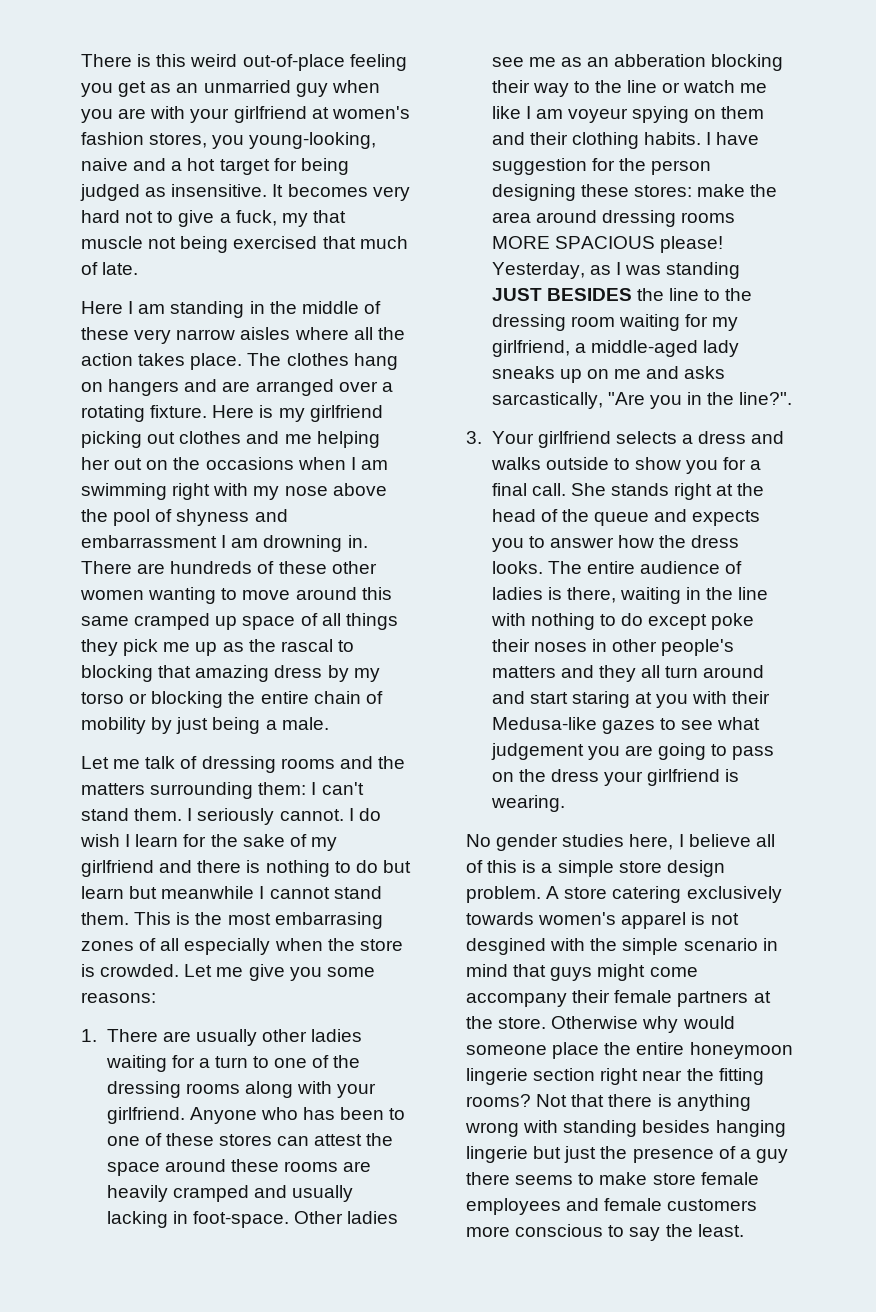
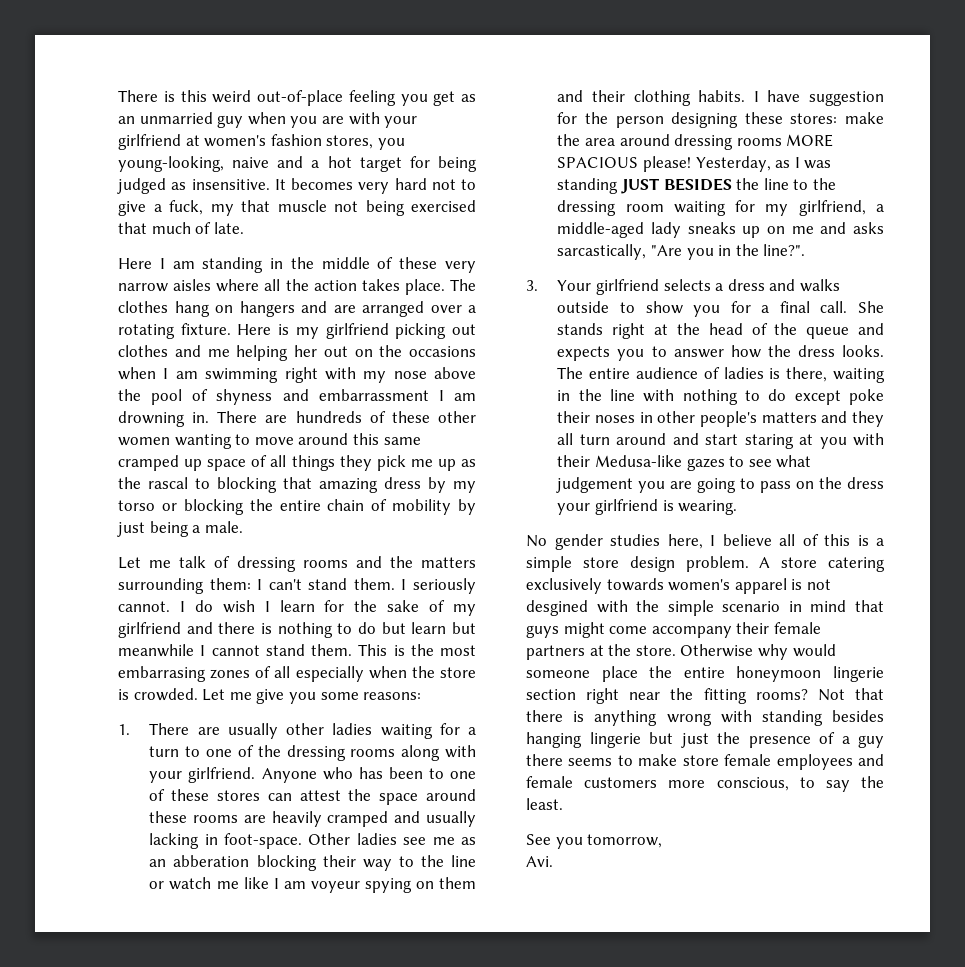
- Not that there is anything wrong with standing besides hanging lingerie but just the presence of a guy there seems to make store female employees and female customers more conscious to say the least.
+ Not that there is anything wrong with standing besides hanging lingerie but just the presence of a guy there seems to make store female employees and female customers more conscious, to say the least.
+ See you tomorrow,
+ Avi.

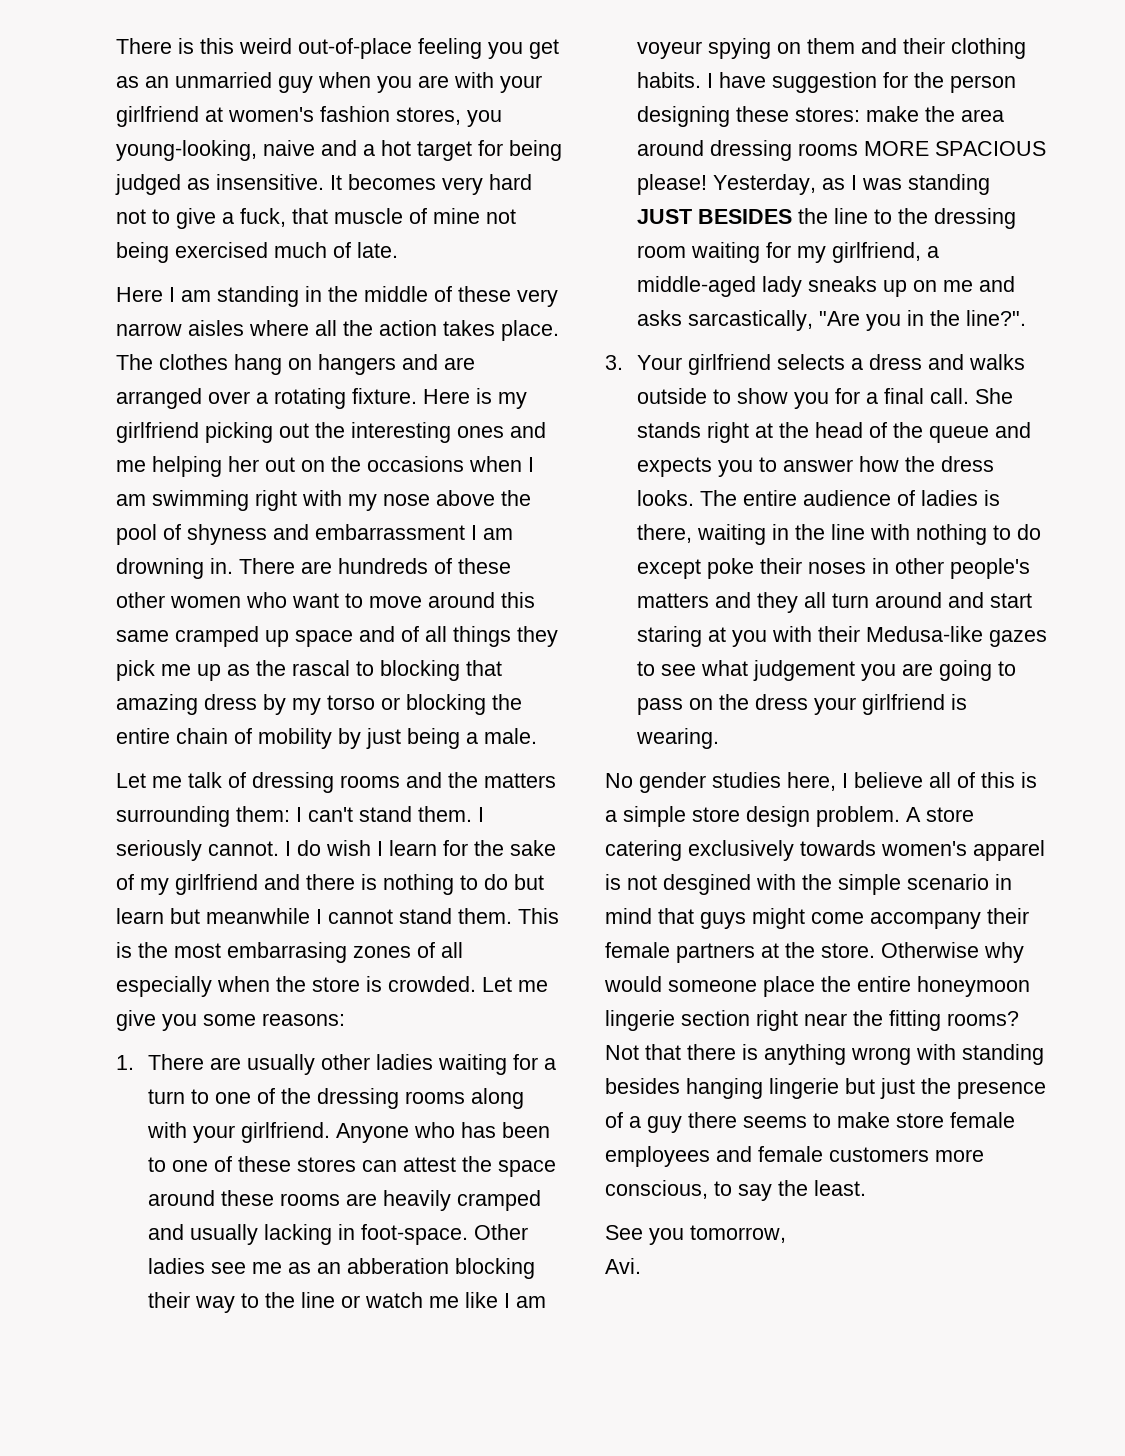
- It becomes very hard not to give a fuck, my that muscle not being exercised that much of late.
+ It becomes very hard not to give a fuck, that muscle of mine not being exercised much of late.
- Here is my girlfriend picking out clothes and me helping her out on the occasions when I am swimming right with my nose above the pool of shyness and embarrassment I am drowning in.
+ Here is my girlfriend picking out the interesting ones and me helping her out on the occasions when I am swimming right with my nose above the pool of shyness and embarrassment I am drowning in.
- There are hundreds of these other women wanting to move around this same cramped up space of all things they pick me up as the rascal to blocking that amazing dress by my torso or blocking the entire chain of mobility by just being a male.
+ There are hundreds of these other women who want to move around this same cramped up space and of all things they pick me up as the rascal to blocking that amazing dress by my torso or blocking the entire chain of mobility by just being a male.

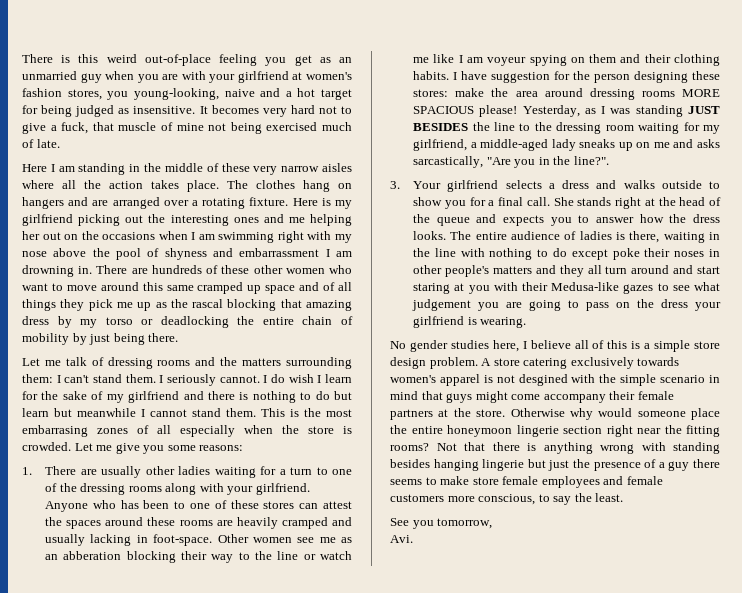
- There are hundreds of these other women who want to move around this same cramped up space and of all things they pick me up as the rascal to blocking that amazing dress by my torso or blocking the entire chain of mobility by just being a male.
+ There are hundreds of these other women who want to move around this same cramped up space and of all things they pick me up as the rascal blocking that amazing dress by my torso or deadlocking the entire chain of mobility by just being there.
- Anyone who has been to one of these stores can attest the space around these rooms are heavily cramped and usually lacking in foot-space.
+ Anyone who has been to one of these stores can attest the spaces around these rooms are heavily cramped and usually lacking in foot-space.
- Other ladies see me as an abberation blocking their way to the line or watch me like I am voyeur spying on them and their clothing habits.
+ Other women see me as an abberation blocking their way to the line or watch me like I am voyeur spying on them and their clothing habits.

